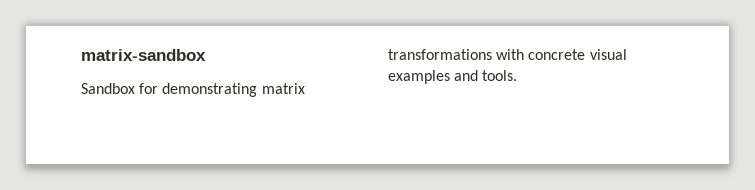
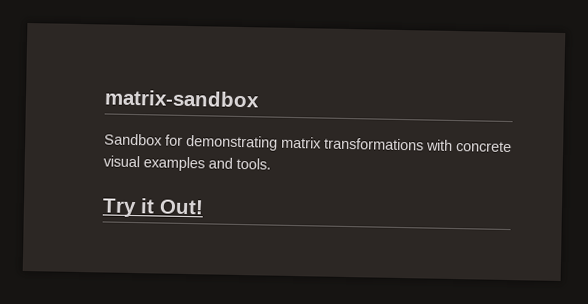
+ Try it Out!

